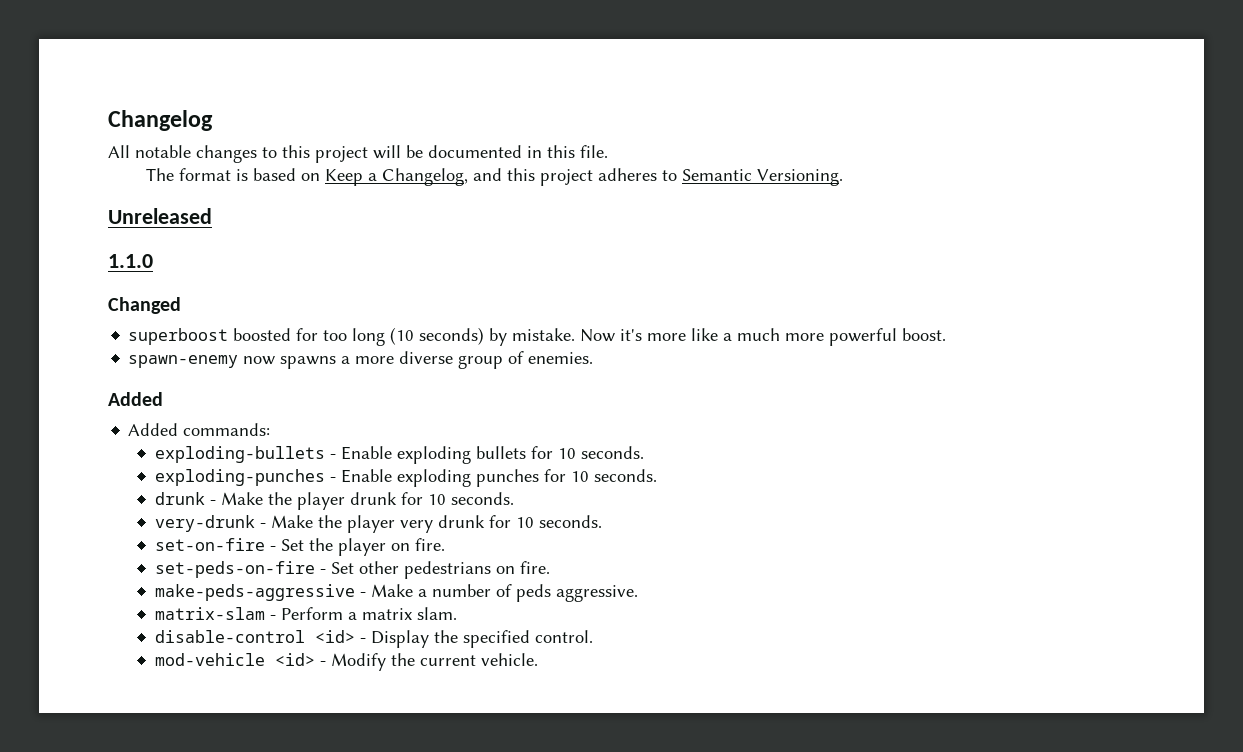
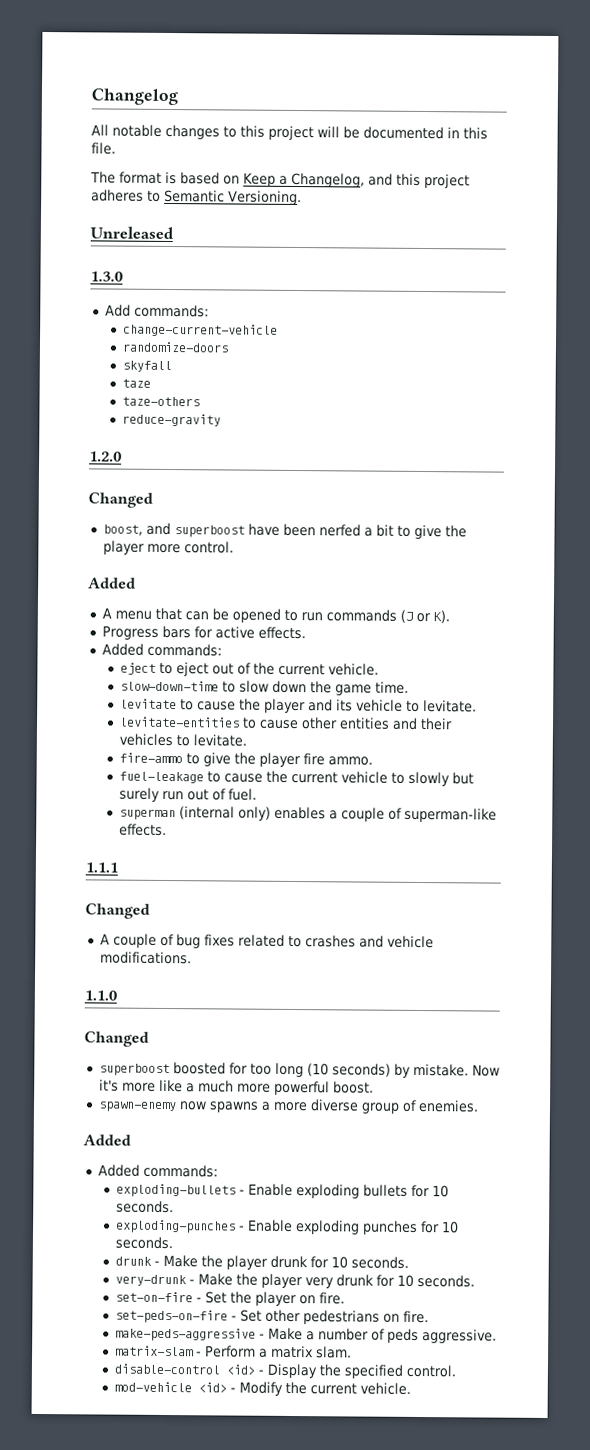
+ 1.3.0
+ Add commands:
+ change-current-vehicle
+ randomize-doors
+ skyfall
+ taze
+ taze-others
+ reduce-gravity
+ 1.2.0
+ Changed
+ boost, and superboost have been nerfed a bit to give the player more control.
+ Added
+ A menu that can be opened to run commands (J or K).
+ Progress bars for active effects.
+ Added commands:
+ eject to eject out of the current vehicle.
+ slow-down-time to slow down the game time.
+ levitate to cause the player and its vehicle to levitate.
+ levitate-entities to cause other entities and their vehicles to levitate.
+ fire-ammo to give the player fire ammo.
+ fuel-leakage to cause the current vehicle to slowly but surely run out of fuel.
+ superman (internal only) enables a couple of superman-like effects.
+ 1.1.1
+ Changed
+ A couple of bug fixes related to crashes and vehicle modifications.

